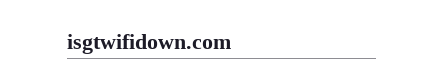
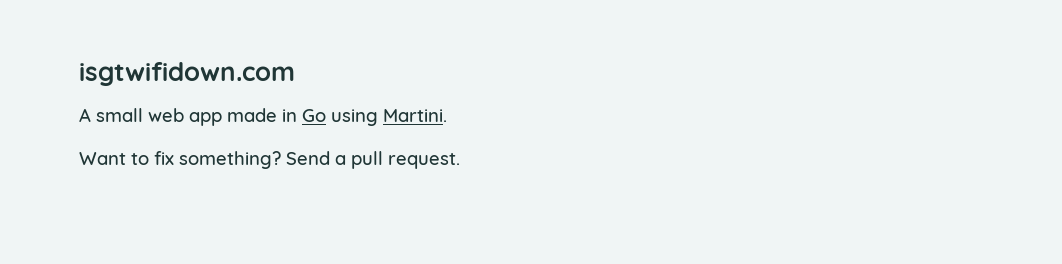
+ A small web app made in Go using Martini.
+ Want to fix something? Send a pull request.

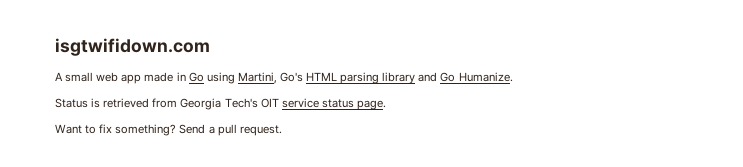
- A small web app made in Go using Martini.
+ A small web app made in Go using Martini, Go's HTML parsing library and Go Humanize.
+ Status is retrieved from Georgia Tech's OIT service status page.

